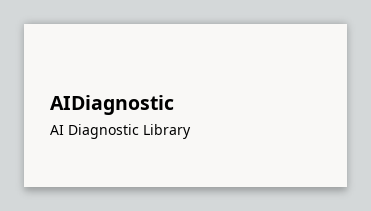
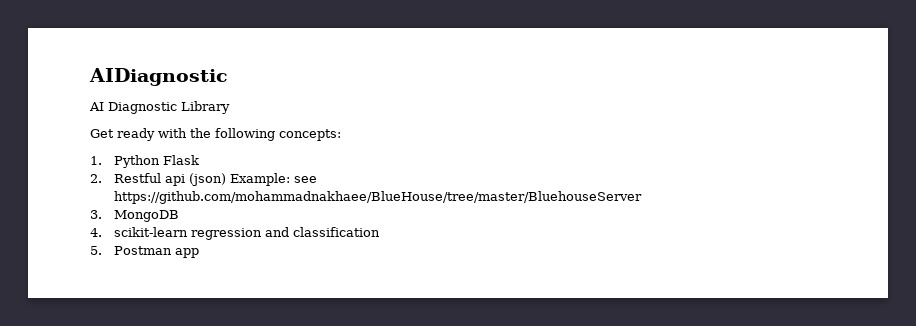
+ Get ready with the following concepts:
+ 1. Python Flask
+ 2. Restful api (json) Example: see https://github.com/mohammadnakhaee/BlueHouse/tree/master/BluehouseServer
+ 3. MongoDB
+ 4. scikit-learn regression and classification
+ 5. Postman app

